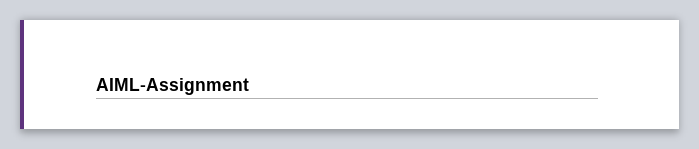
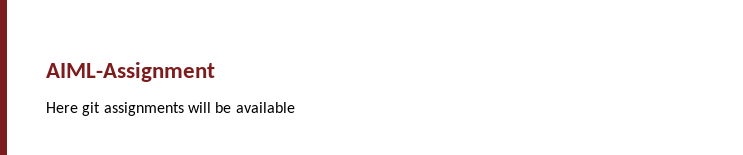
+ Here git assignments will be available

